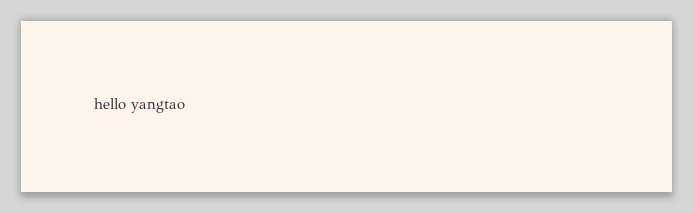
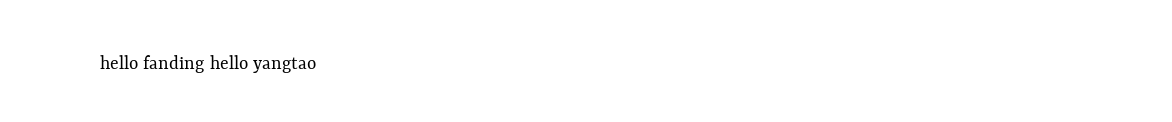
- hello yangtao
+ hello fanding hello yangtao

